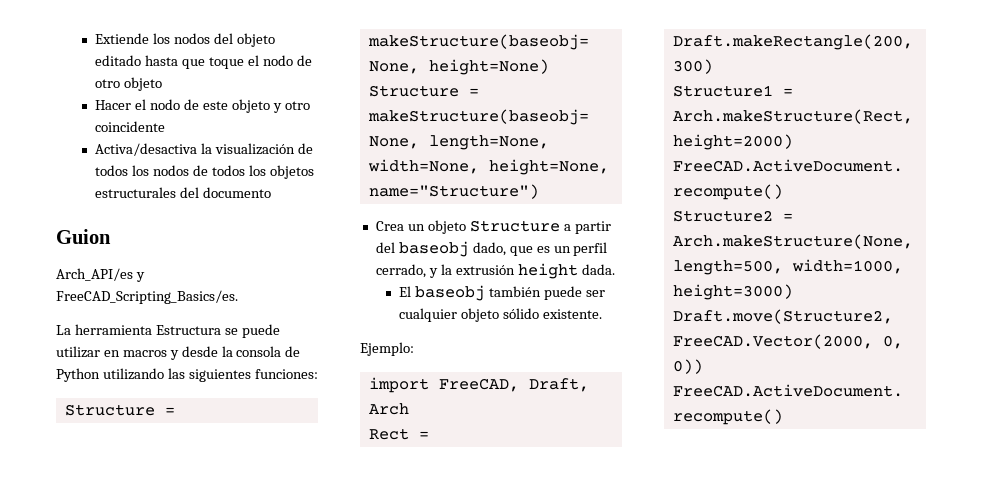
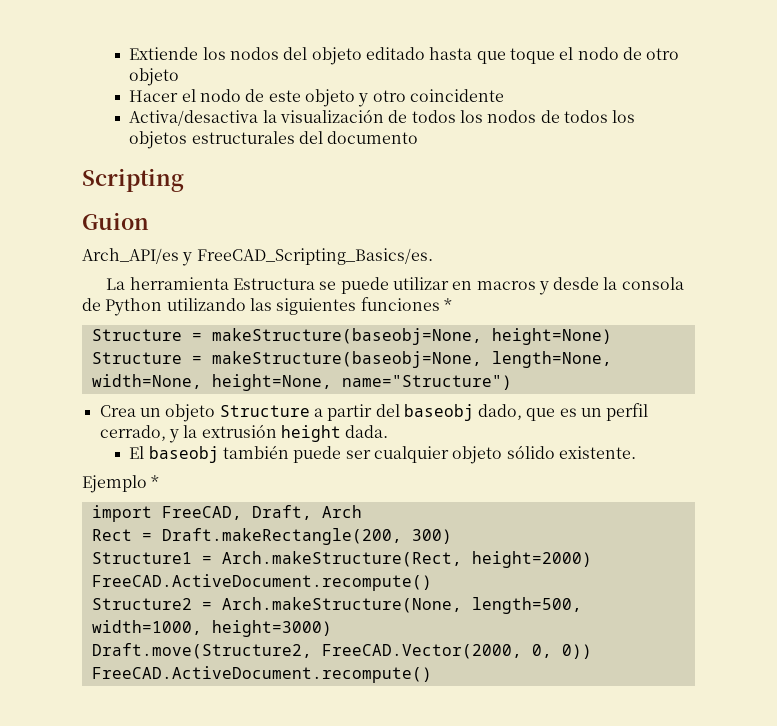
+ Scripting
- La herramienta Estructura se puede utilizar en macros y desde la consola de Python utilizando las siguientes funciones:
+ La herramienta Estructura se puede utilizar en macros y desde la consola de Python utilizando las siguientes funciones *
- Ejemplo:
+ Ejemplo *

